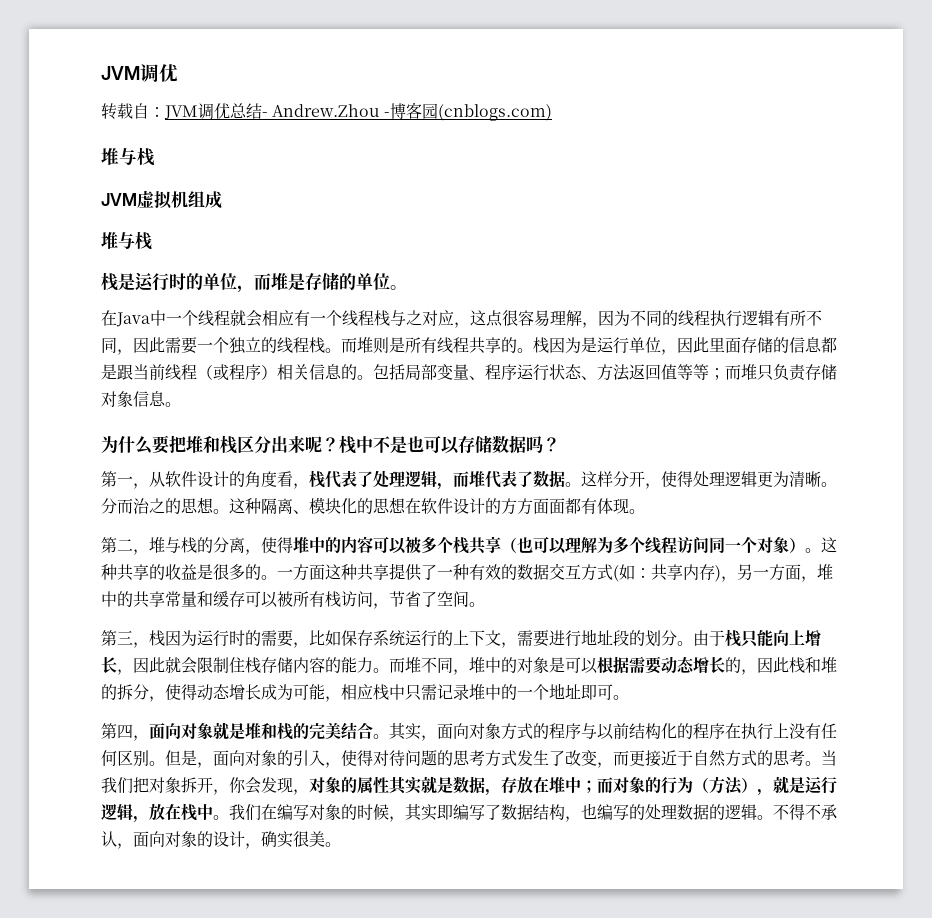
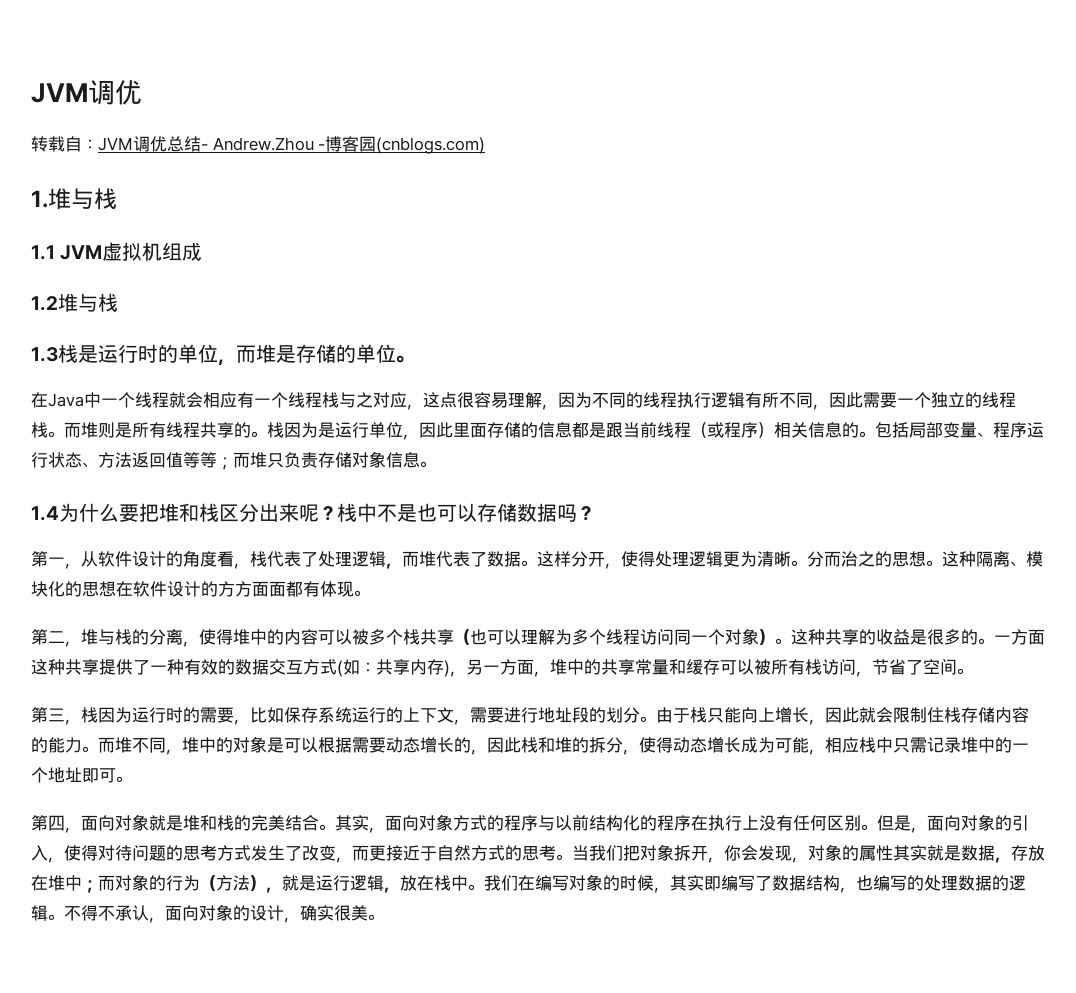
  转载自：JVM调优总结- Andrew.Zhou -博客园(cnblogs.com)
- 堆与栈
- JVM虚拟机组成
- 堆与栈
- 栈是运行时的单位，而堆是存储的单位。
+ 1.堆与栈
+ 1.1 JVM虚拟机组成
+ 1.2堆与栈
+ 1.3栈是运行时的单位，而堆是存储的单位。
- 为什么要把堆和栈区分出来呢？
+ 1.4为什么要把堆和栈区分出来呢？

